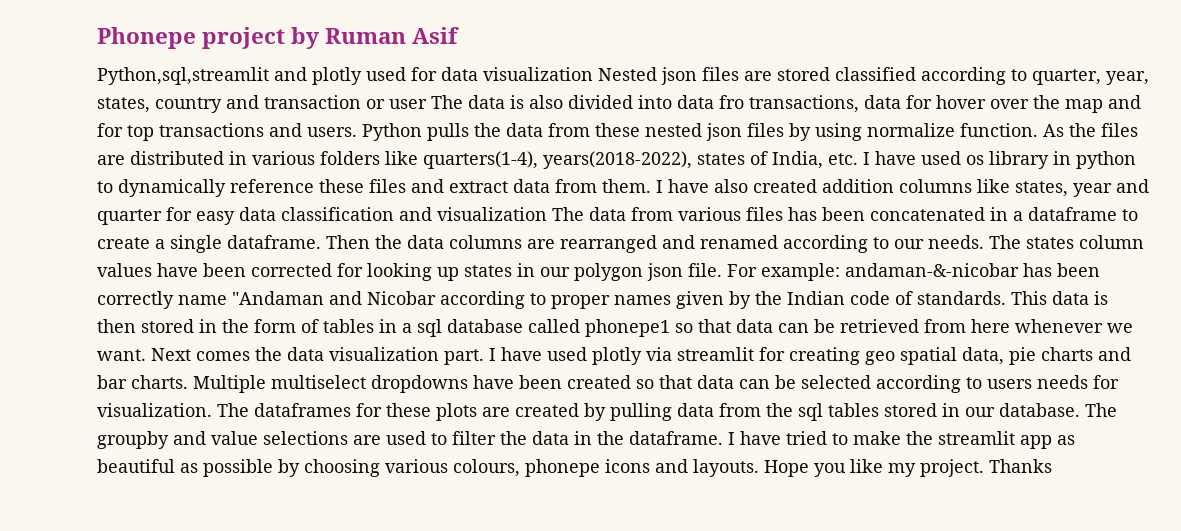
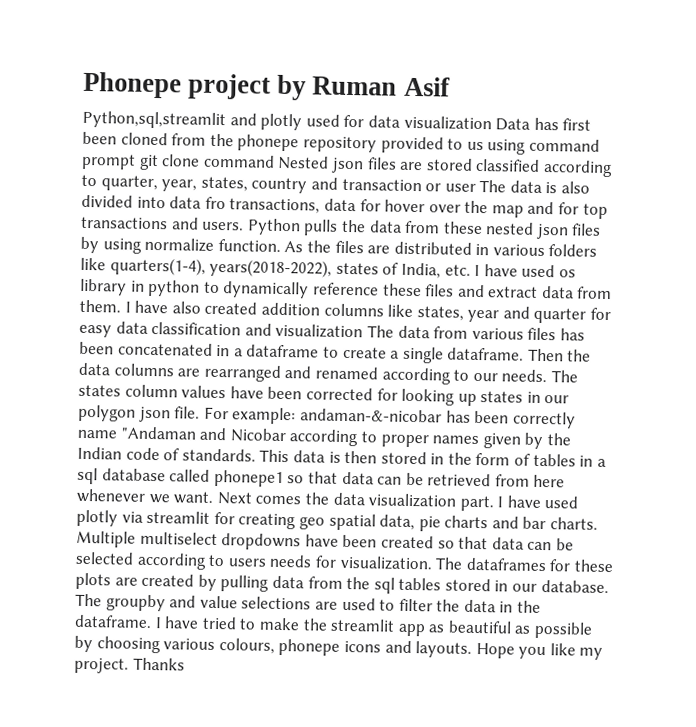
- Python,sql,streamlit and plotly used for data visualization Nested json files are stored classified according to quarter, year, states, country and transaction or user The data is also divided into data fro transactions, data for hover over the map and for top transactions and users.
+ Python,sql,streamlit and plotly used for data visualization Data has first been cloned from the phonepe repository provided to us using command prompt git clone command Nested json files are stored classified according to quarter, year, states, country and transaction or user The data is also divided into data fro transactions, data for hover over the map and for top transactions and users.

